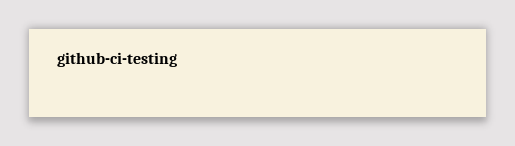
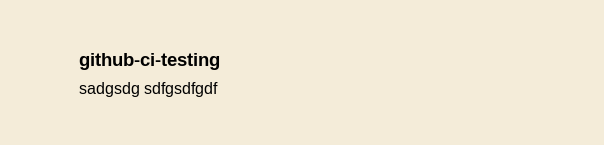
+ sadgsdg sdfgsdfgdf

